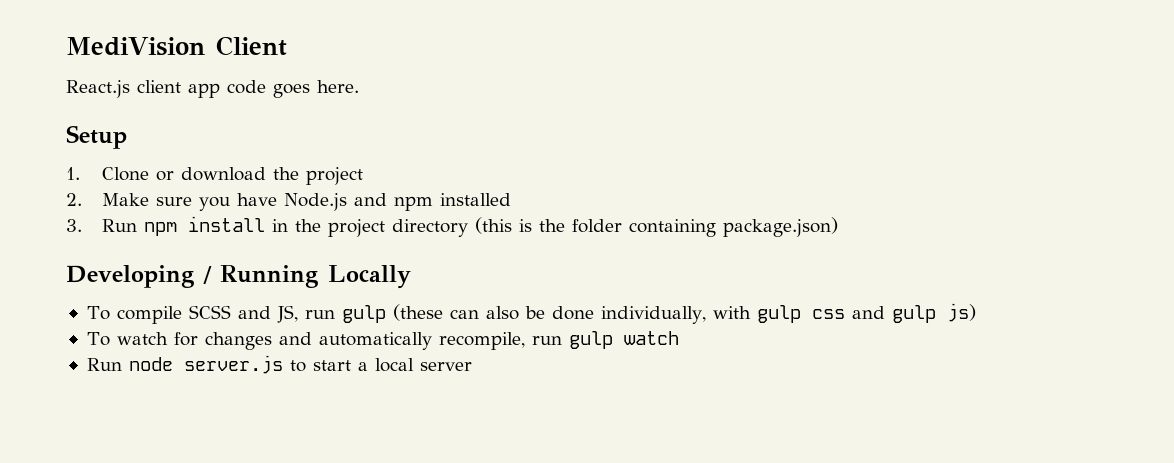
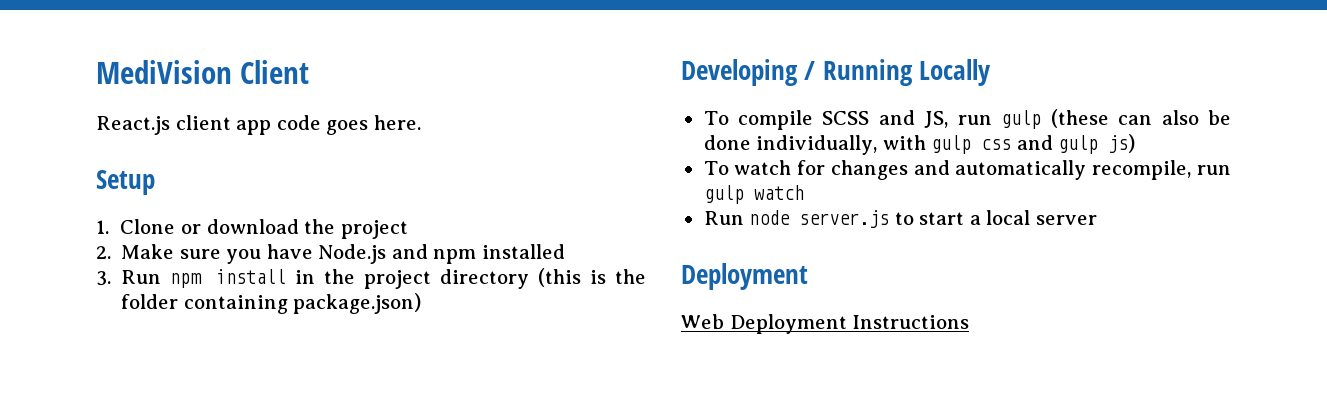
  Run node server.js to start a local server
+ Deployment
+ Web Deployment Instructions

